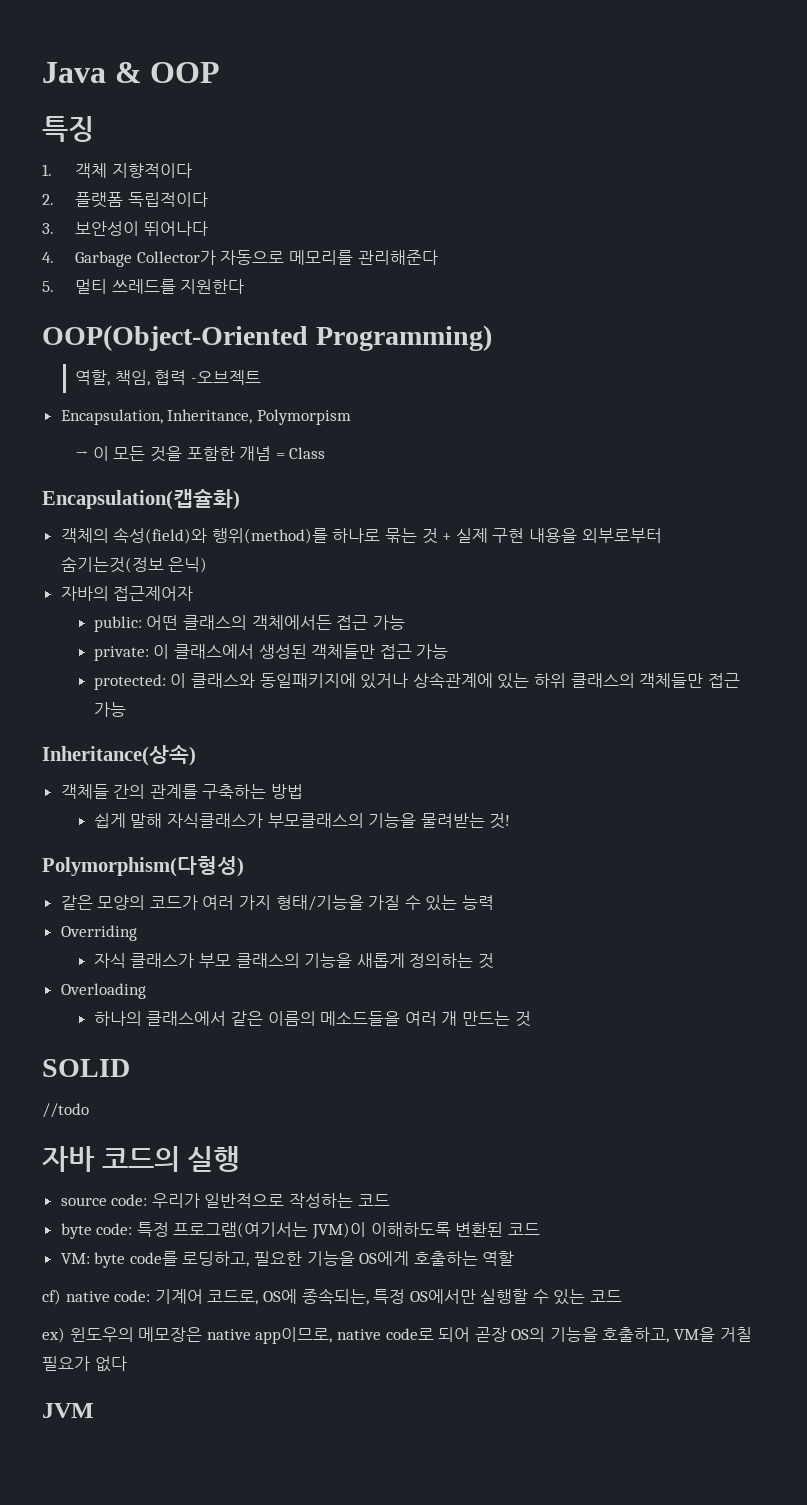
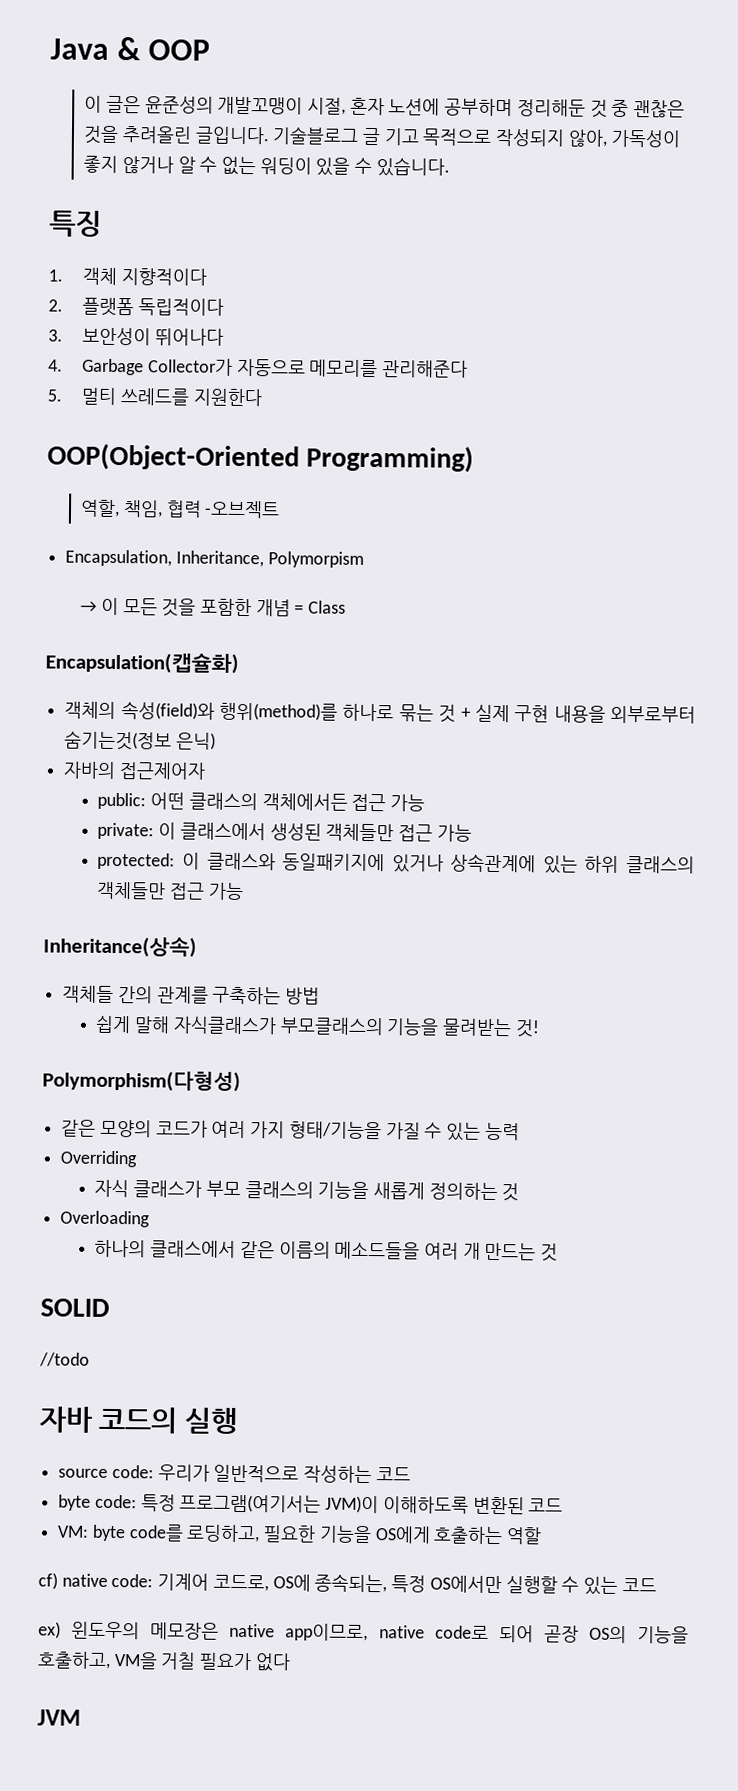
+ 이 글은 윤준성의 개발꼬맹이 시절, 혼자 노션에 공부하며 정리해둔 것 중 괜찮은 것을 추려올린 글입니다. 기술블로그 글 기고 목적으로 작성되지 않아, 가독성이 좋지 않거나 알 수 없는 워딩이 있을 수 있습니다.

